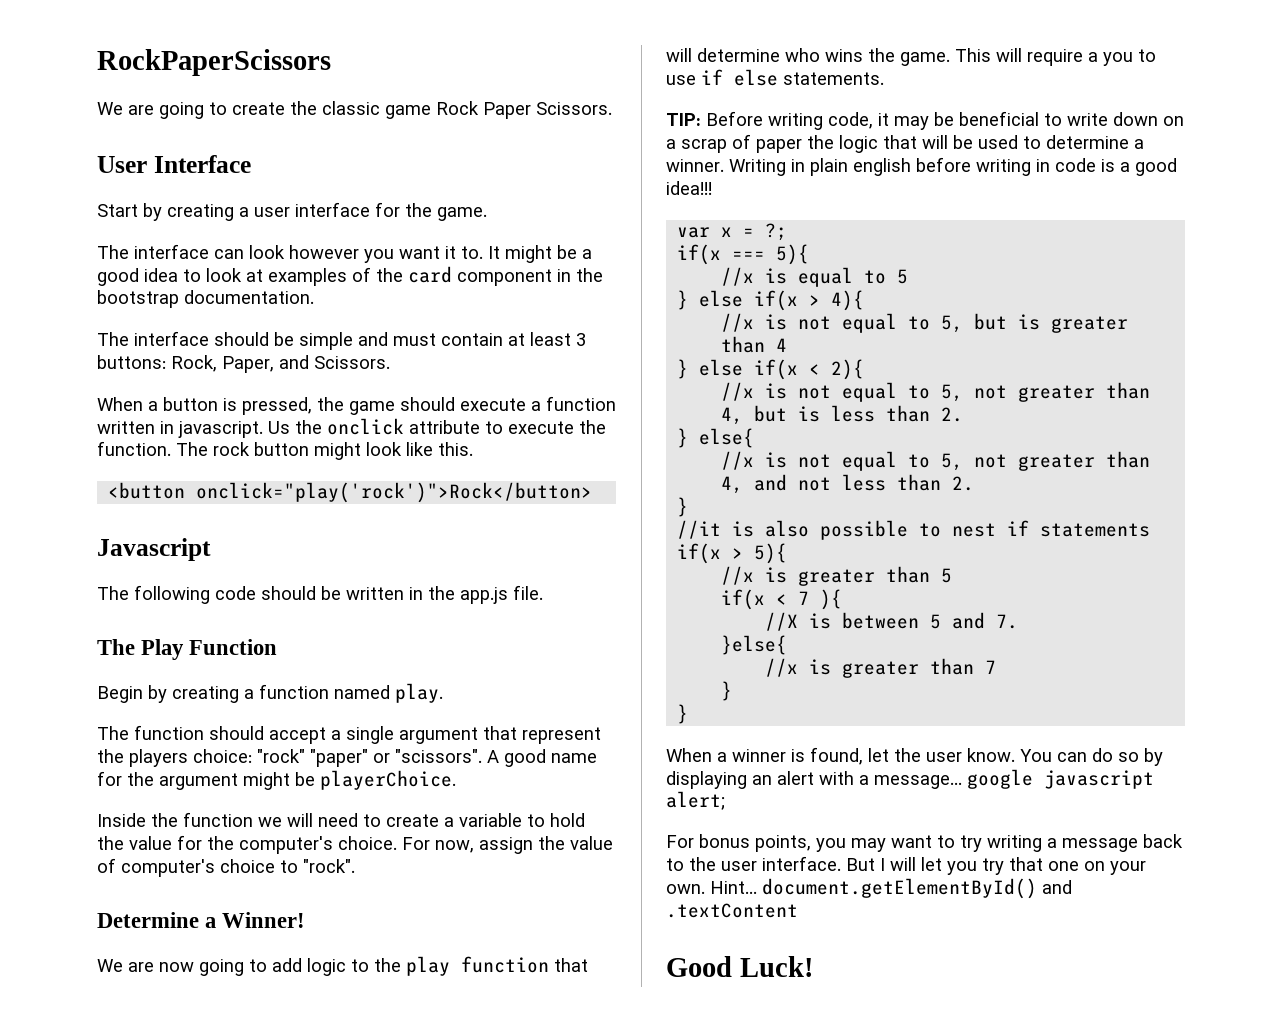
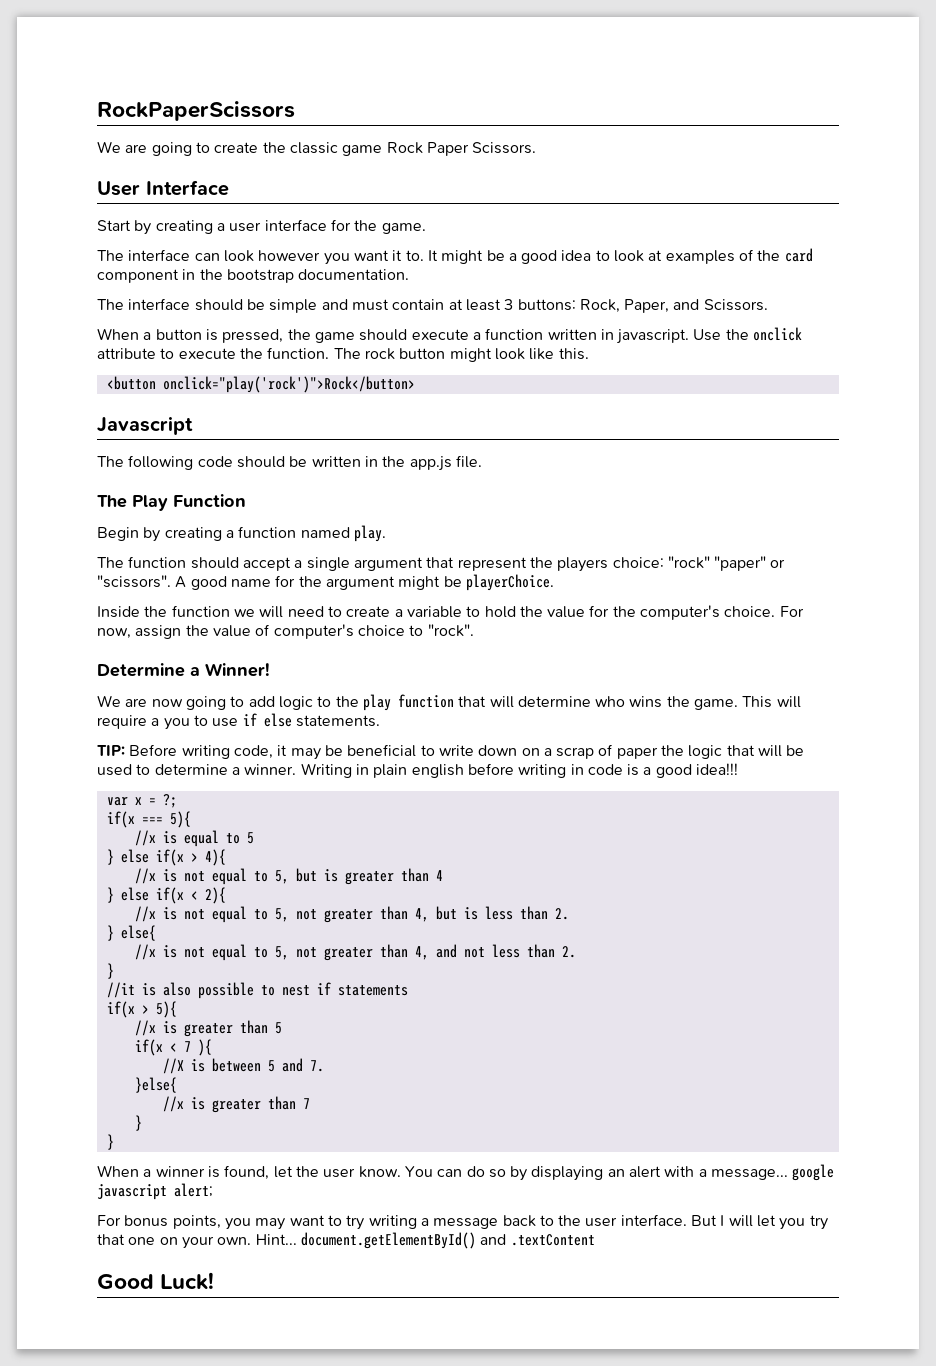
- Us the onclick attribute to execute the function.
+ Use the onclick attribute to execute the function.

